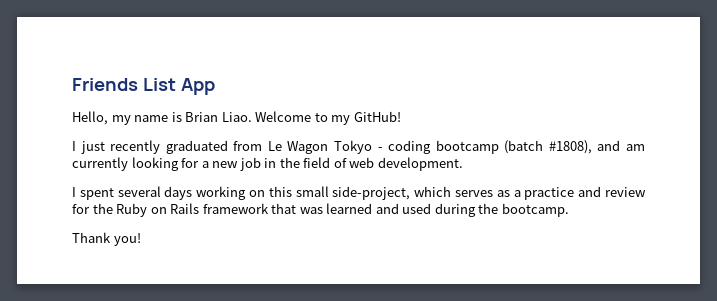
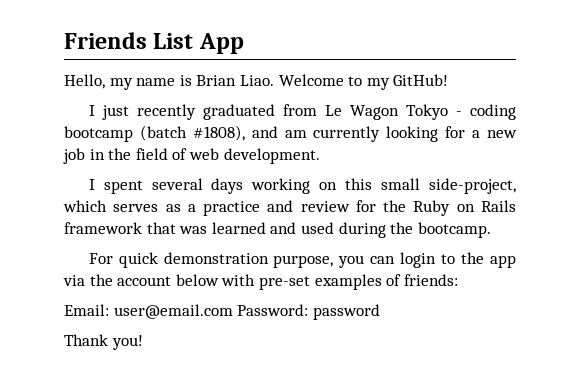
+ For quick demonstration purpose, you can login to the app via the account below with pre-set examples of friends:
+ Email: user@email.com Password: password

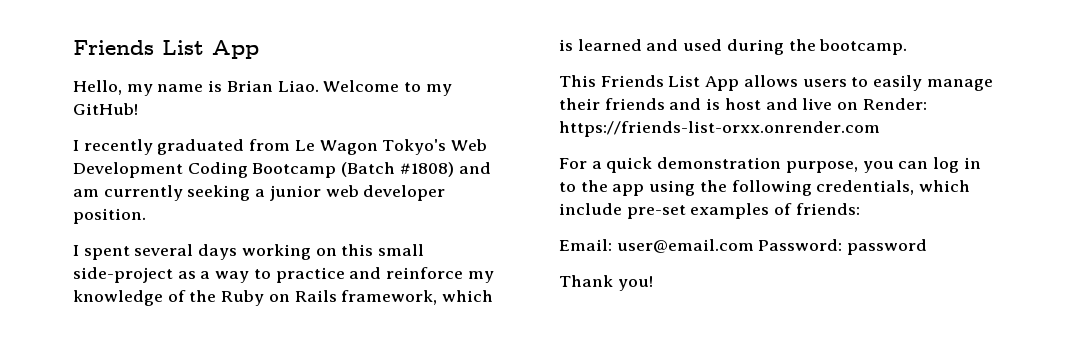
- I just recently graduated from Le Wagon Tokyo - coding bootcamp (batch #1808), and am currently looking for a new job in the field of web development.
+ I recently graduated from Le Wagon Tokyo's Web Development Coding Bootcamp (Batch #1808) and am currently seeking a junior web developer position.
- I spent several days working on this small side-project, which serves as a practice and review for the Ruby on Rails framework that was learned and used during the bootcamp.
+ I spent several days working on this small side-project as a way to practice and reinforce my knowledge of the Ruby on Rails framework, which is learned and used during the bootcamp.
+ This Friends List App allows users to easily manage their friends and is host and live on Render: https://friends-list-orxx.onrender.com
- For quick demonstration purpose, you can login to the app via the account below with pre-set examples of friends:
+ For a quick demonstration purpose, you can log in to the app using the following credentials, which include pre-set examples of friends:

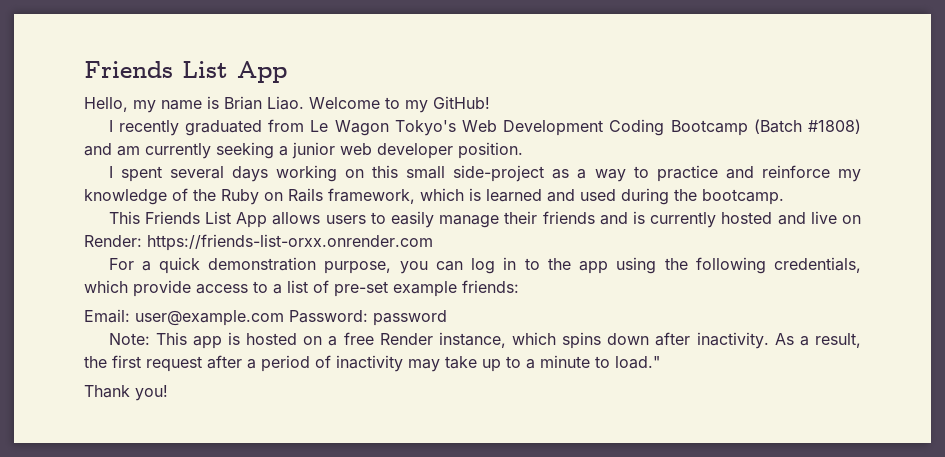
- This Friends List App allows users to easily manage their friends and is host and live on Render: https://friends-list-orxx.onrender.com
+ This Friends List App allows users to easily manage their friends and is currently hosted and live on Render: https://friends-list-orxx.onrender.com
- For a quick demonstration purpose, you can log in to the app using the following credentials, which include pre-set examples of friends:
+ For a quick demonstration purpose, you can log in to the app using the following credentials, which provide access to a list of pre-set example friends:
- Email: user@email.com Password: password
+ Email: user@example.com Password: password
+ Note: This app is hosted on a free Render instance, which spins down after inactivity. As a result, the first request after a period of inactivity may take up to a minute to load."

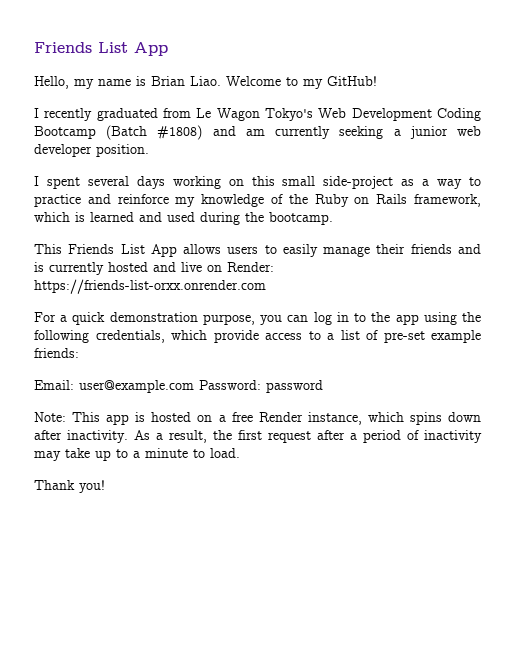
- As a result, the first request after a period of inactivity may take up to a minute to load."
+ As a result, the first request after a period of inactivity may take up to a minute to load.

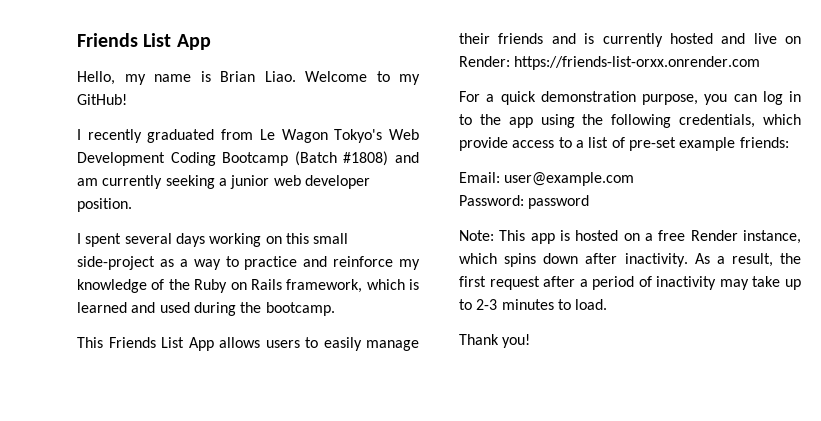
- Email: user@example.com Password: password
+ Email: user@example.com
+ Password: password
- As a result, the first request after a period of inactivity may take up to a minute to load.
+ As a result, the first request after a period of inactivity may take up to 2-3 minutes to load.

